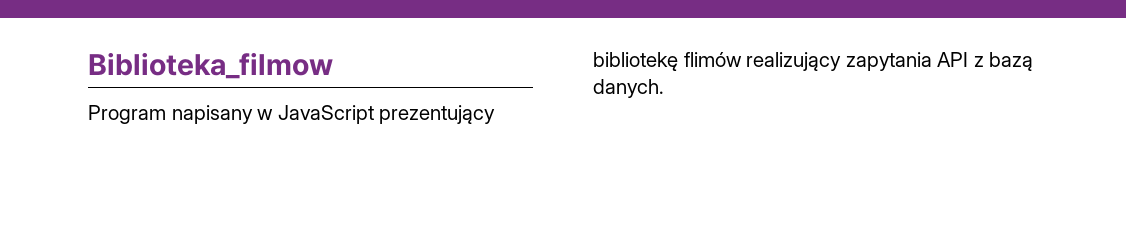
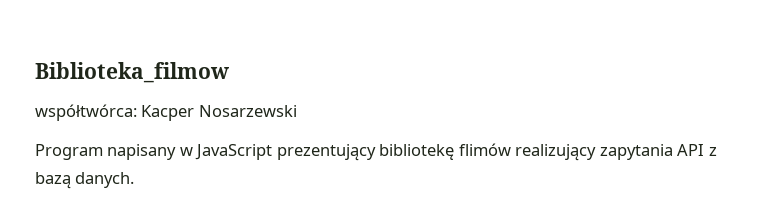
+ współtwórca: Kacper Nosarzewski

